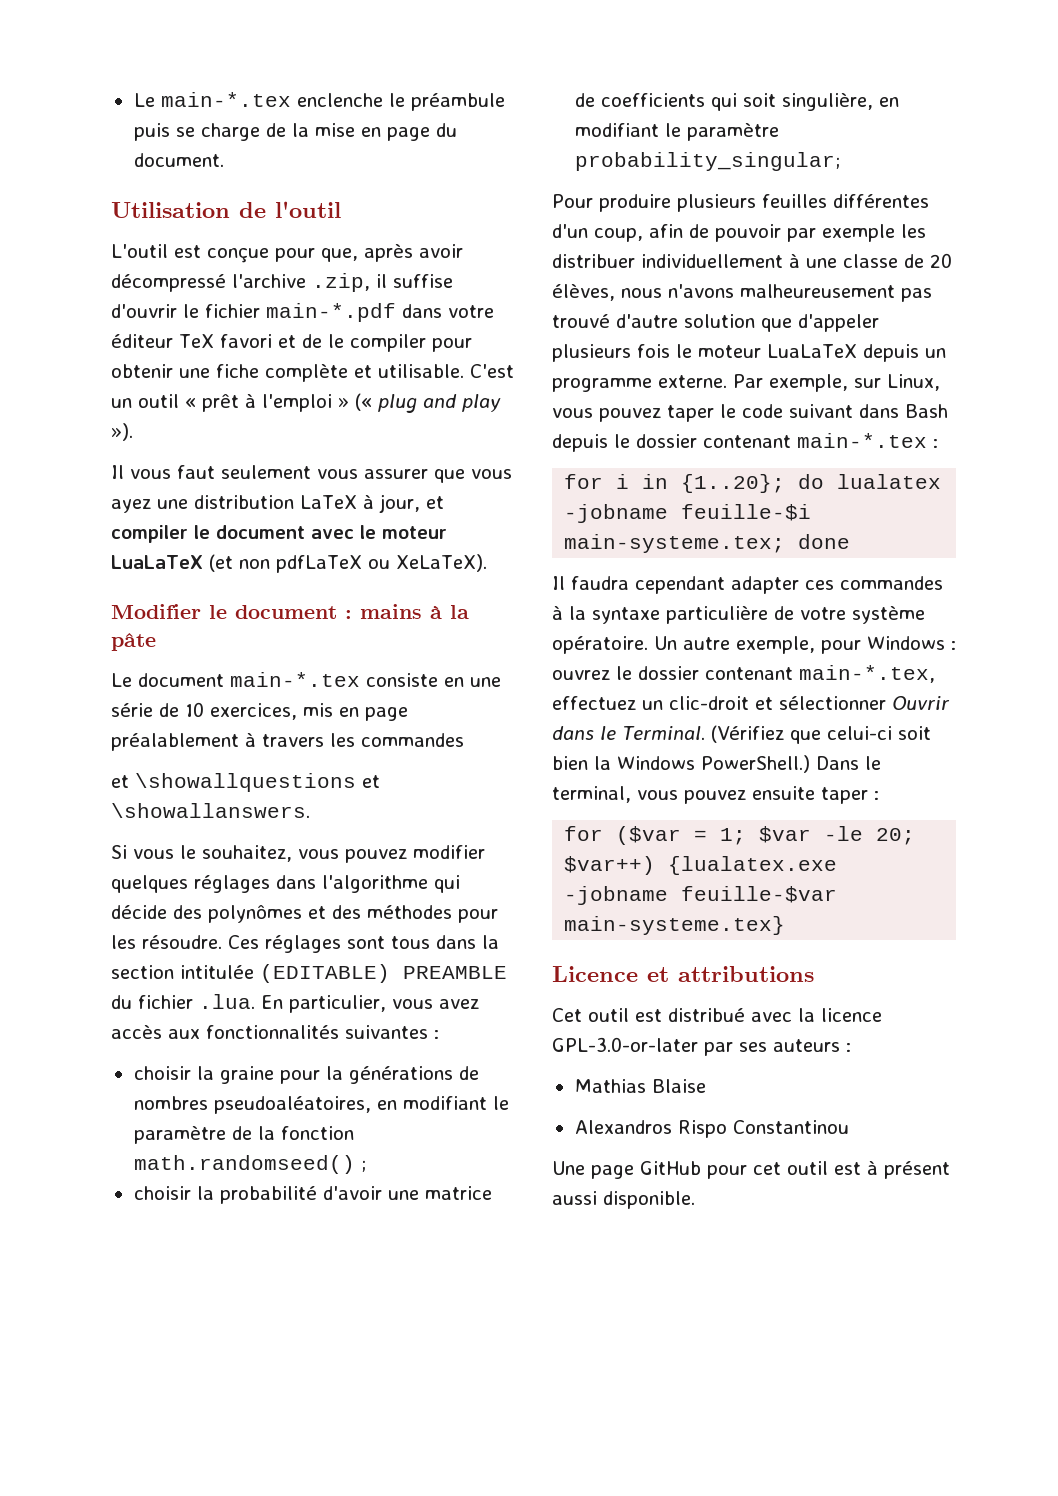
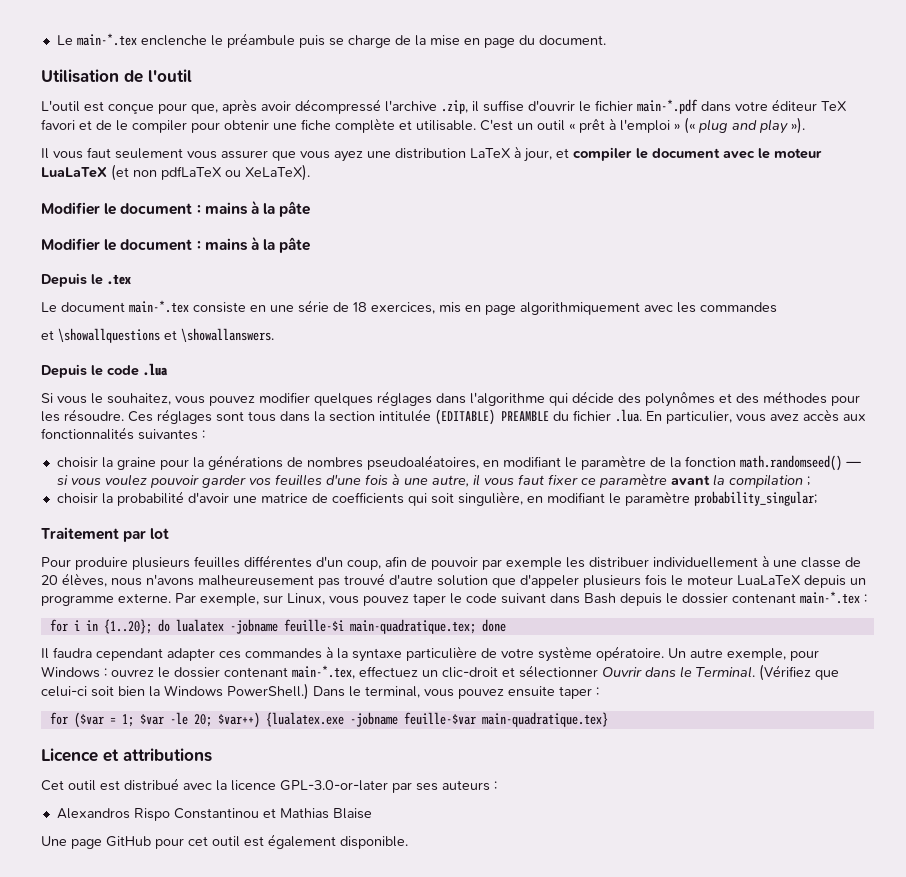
  Il vous faut seulement vous assurer que vous ayez une distribution LaTeX à jour, et compiler le document avec le moteur LuaLaTeX (et non pdfLaTeX ou XeLaTeX).
  Modifier le document : mains à la pâte
+ Modifier le document : mains à la pâte
+ Depuis le .tex
- Le document main-*.tex consiste en une série de 10 exercices, mis en page préalablement à travers les commandes
+ Le document main-*.tex consiste en une série de 18 exercices, mis en page algorithmiquement avec les commandes
+ Depuis le code .lua
- choisir la graine pour la générations de nombres pseudoaléatoires, en modifiant le paramètre de la fonction math.randomseed() ;
+ choisir la graine pour la générations de nombres pseudoaléatoires, en modifiant le paramètre de la fonction math.randomseed() — si vous voulez pouvoir garder vos feuilles d'une fois à une autre, il vous faut fixer ce paramètre avant la compilation ;
+ Traitement par lot
- for i in {1..20}; do lualatex -jobname feuille-$i main-systeme.tex; done
+ for i in {1..20}; do lualatex -jobname feuille-$i main-quadratique.tex; done
- for ($var = 1; $var -le 20; $var++) {lualatex.exe -jobname feuille-$var main-systeme.tex}
+ for ($var = 1; $var -le 20; $var++) {lualatex.exe -jobname feuille-$var main-quadratique.tex}
- Mathias Blaise
- Alexandros Rispo Constantinou
+ Alexandros Rispo Constantinou et Mathias Blaise
- Une page GitHub pour cet outil est à présent aussi disponible.
+ Une page GitHub pour cet outil est également disponible.

